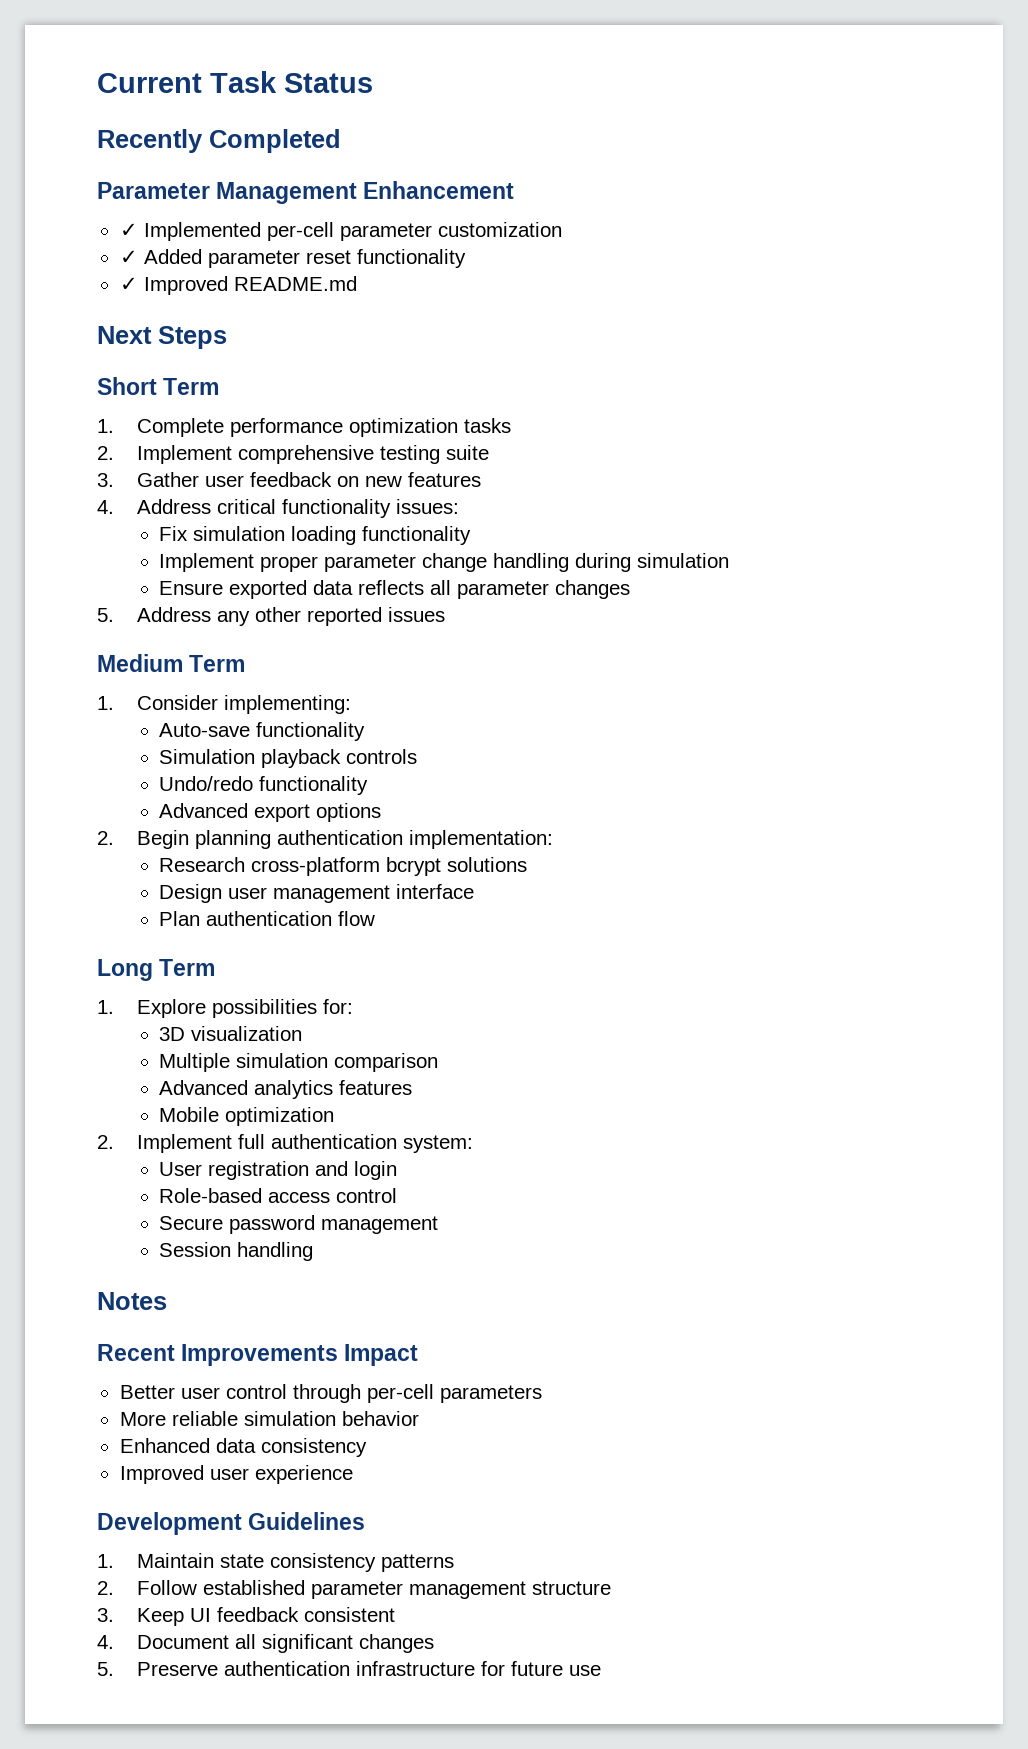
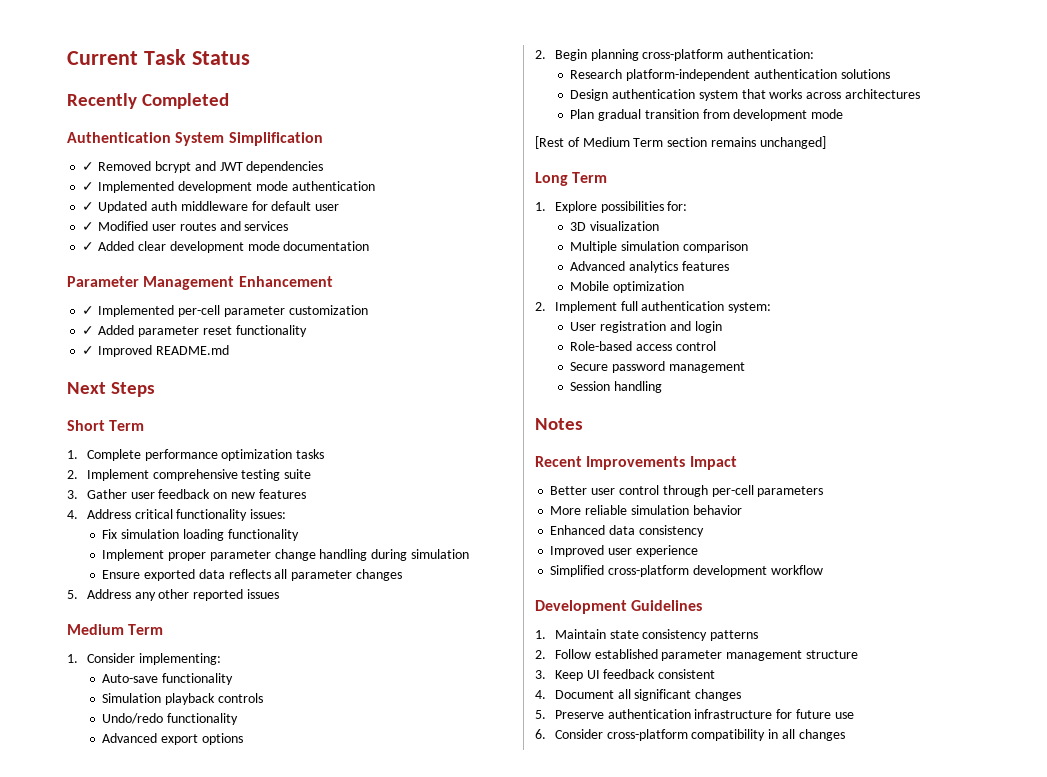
+ Authentication System Simplification
+ ✓ Removed bcrypt and JWT dependencies
+ ✓ Implemented development mode authentication
+ ✓ Updated auth middleware for default user
+ ✓ Modified user routes and services
+ ✓ Added clear development mode documentation
- 2. Begin planning authentication implementation:
+ 2. Begin planning cross-platform authentication:
- Research cross-platform bcrypt solutions
+ Research platform-independent authentication solutions
- Design user management interface
- Plan authentication flow
+ Design authentication system that works across architectures
+ Plan gradual transition from development mode
+ [Rest of Medium Term section remains unchanged]
+ Simplified cross-platform development workflow
+ 6. Consider cross-platform compatibility in all changes

